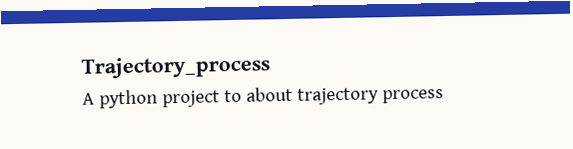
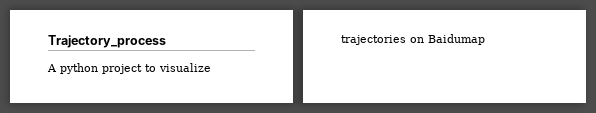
- A python project to about trajectory process
+ A python project to visualize trajectories on Baidumap

